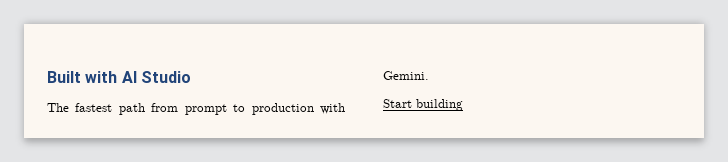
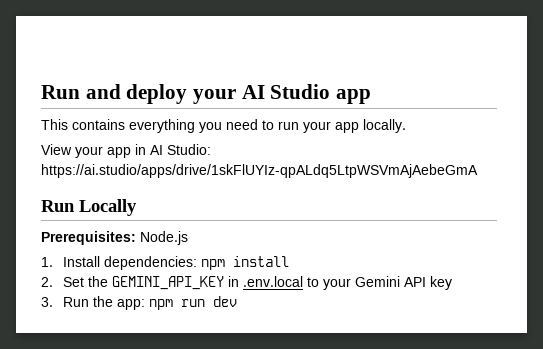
- Built with AI Studio
- The fastest path from prompt to production with Gemini.
- Start building
+ Run and deploy your AI Studio app
+ This contains everything you need to run your app locally.
+ View your app in AI Studio: https://ai.studio/apps/drive/1skFlUYIz-qpALdq5LtpWSVmAjAebeGmA
+ Run Locally
+ Prerequisites: Node.js
+ 1. Install dependencies: npm install
+ 2. Set the GEMINI_API_KEY in .env.local to your Gemini API key
+ 3. Run the app: npm run dev

